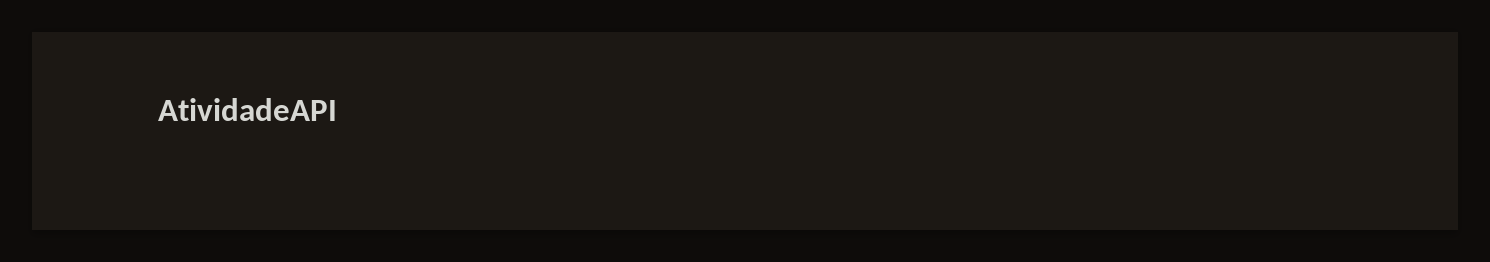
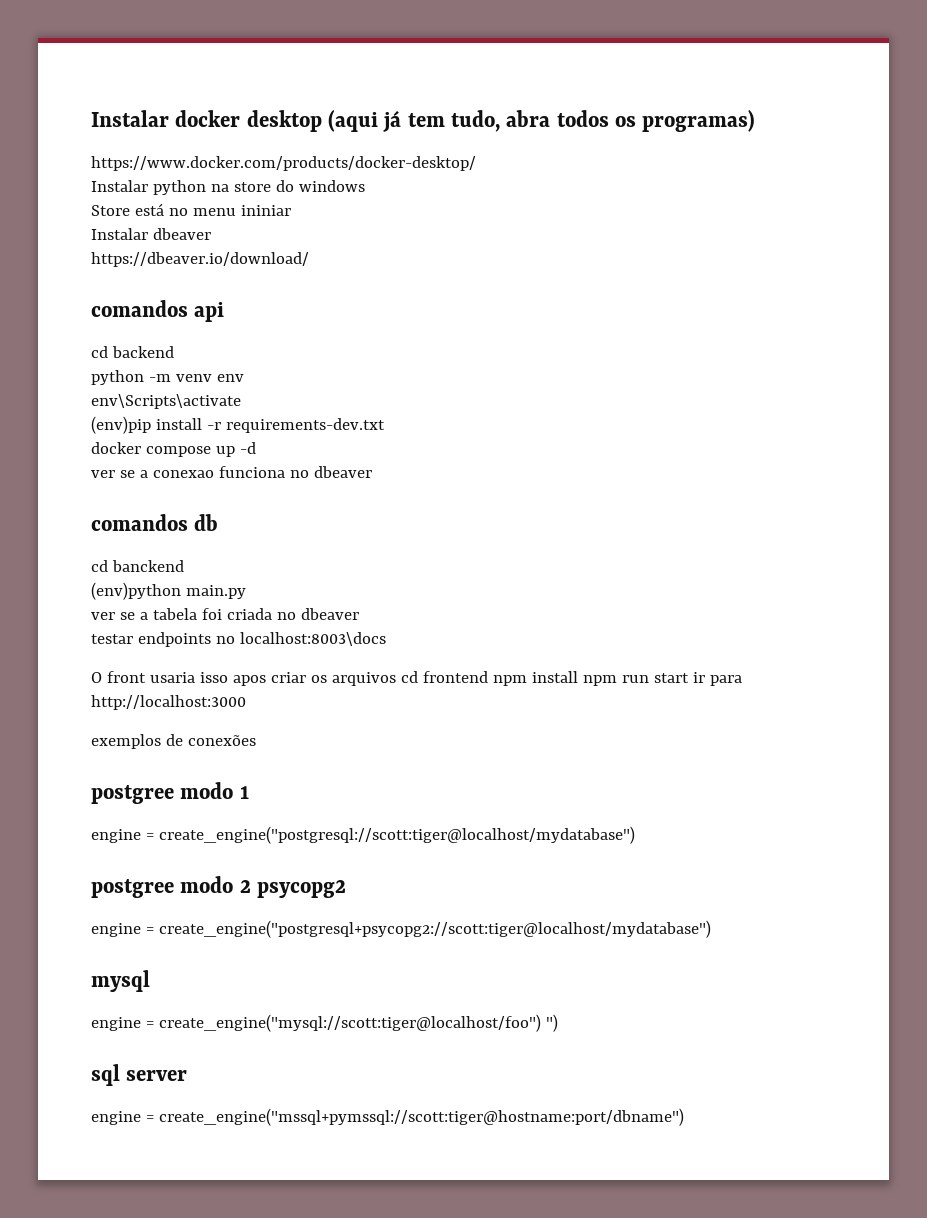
- AtividadeAPI
+ Instalar docker desktop (aqui já tem tudo, abra todos os programas)
+ https://www.docker.com/products/docker-desktop/
+ Instalar python na store do windows
+ Store está no menu ininiar
+ Instalar dbeaver
+ https://dbeaver.io/download/
+ comandos api
+ cd backend
+ python -m venv env
+ env\Scripts\activate
+ (env)pip install -r requirements-dev.txt
+ docker compose up -d
+ ver se a conexao funciona no dbeaver
+ comandos db
+ cd banckend
+ (env)python main.py
+ ver se a tabela foi criada no dbeaver
+ testar endpoints no localhost:8003\docs
+ O front usaria isso apos criar os arquivos cd frontend npm install npm run start ir para http://localhost:3000
+ exemplos de conexões
+ postgree modo 1
+ engine = create_engine("postgresql://scott:tiger@localhost/mydatabase")
+ postgree modo 2 psycopg2
+ engine = create_engine("postgresql+psycopg2://scott:tiger@localhost/mydatabase")
+ mysql
+ engine = create_engine("mysql://scott:tiger@localhost/foo") ")
+ sql server
+ engine = create_engine("mssql+pymssql://scott:tiger@hostname:port/dbname")

